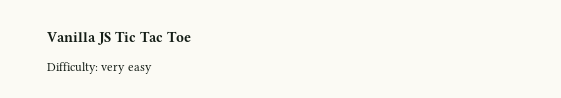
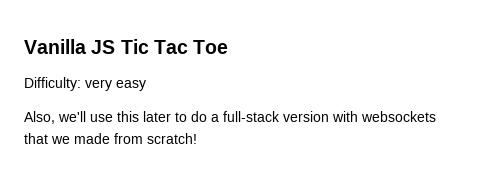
+ Also, we'll use this later to do a full-stack version with websockets that we made from scratch!

